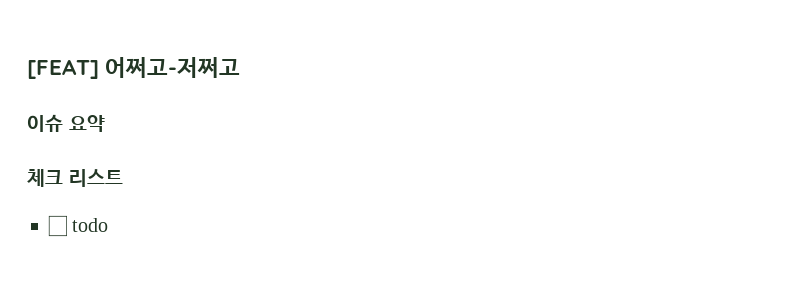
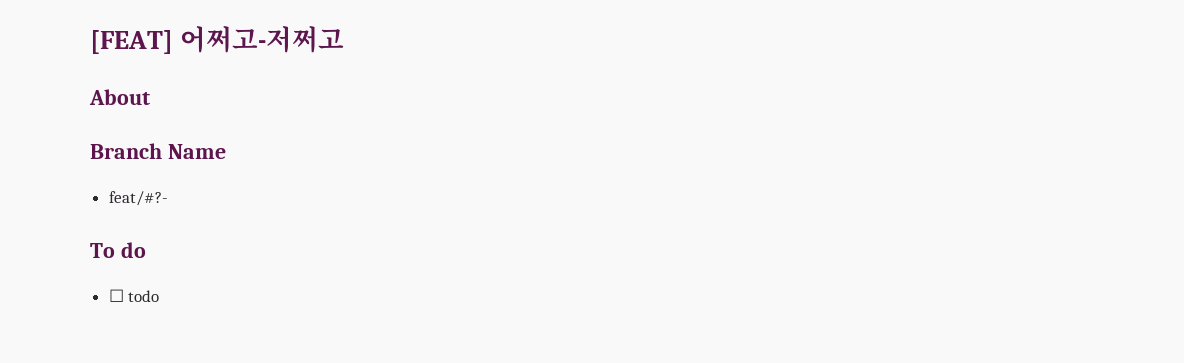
- 이슈 요약
- 체크 리스트
+ About
+ Branch Name
+ feat/#?-
+ To do

